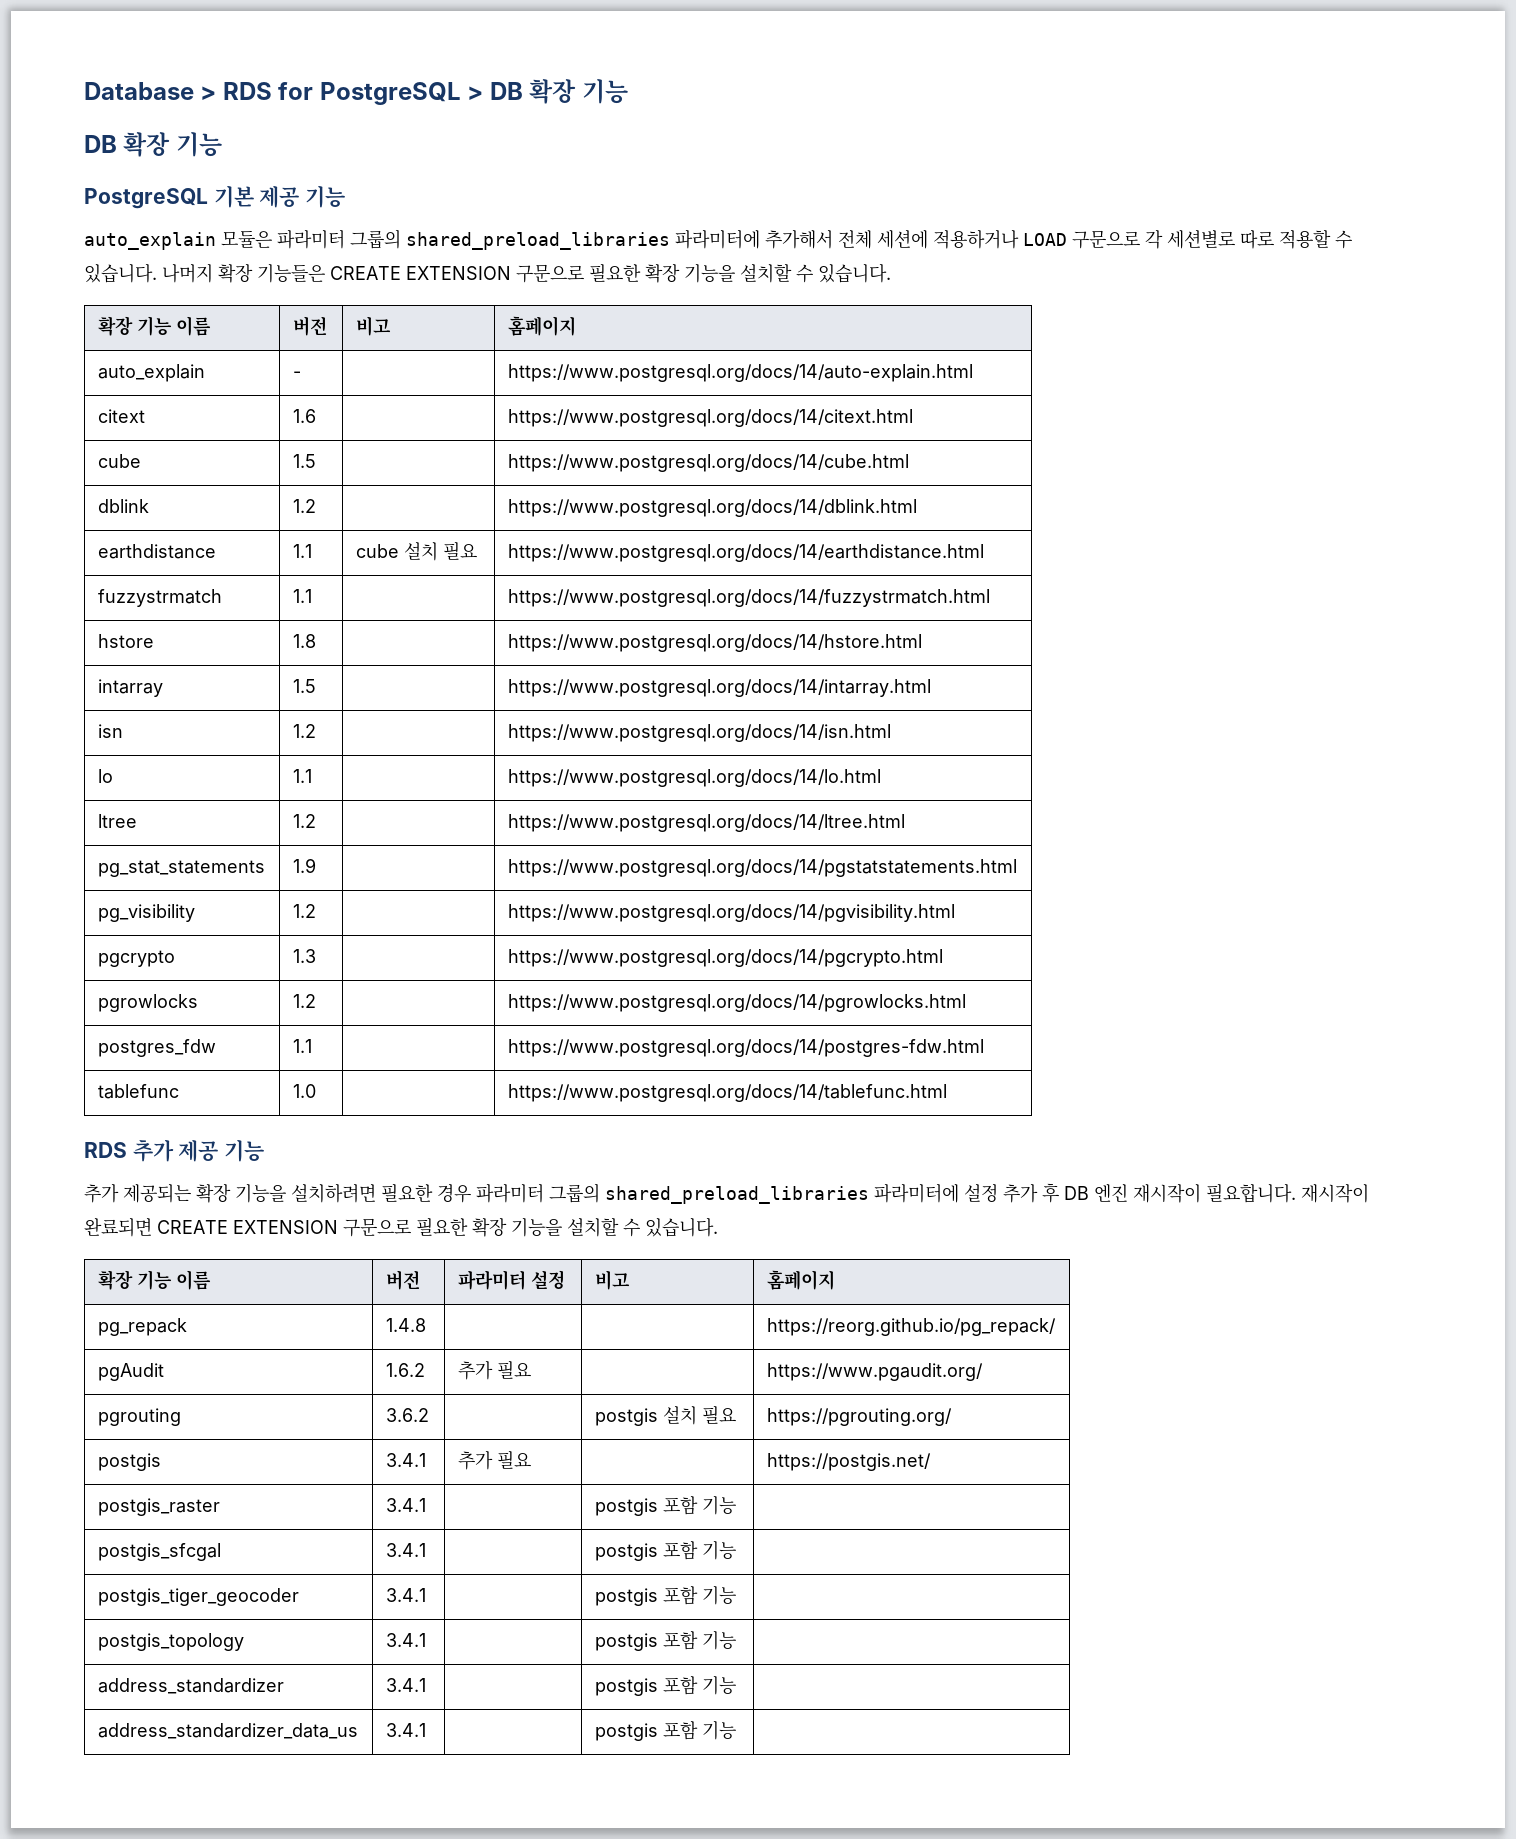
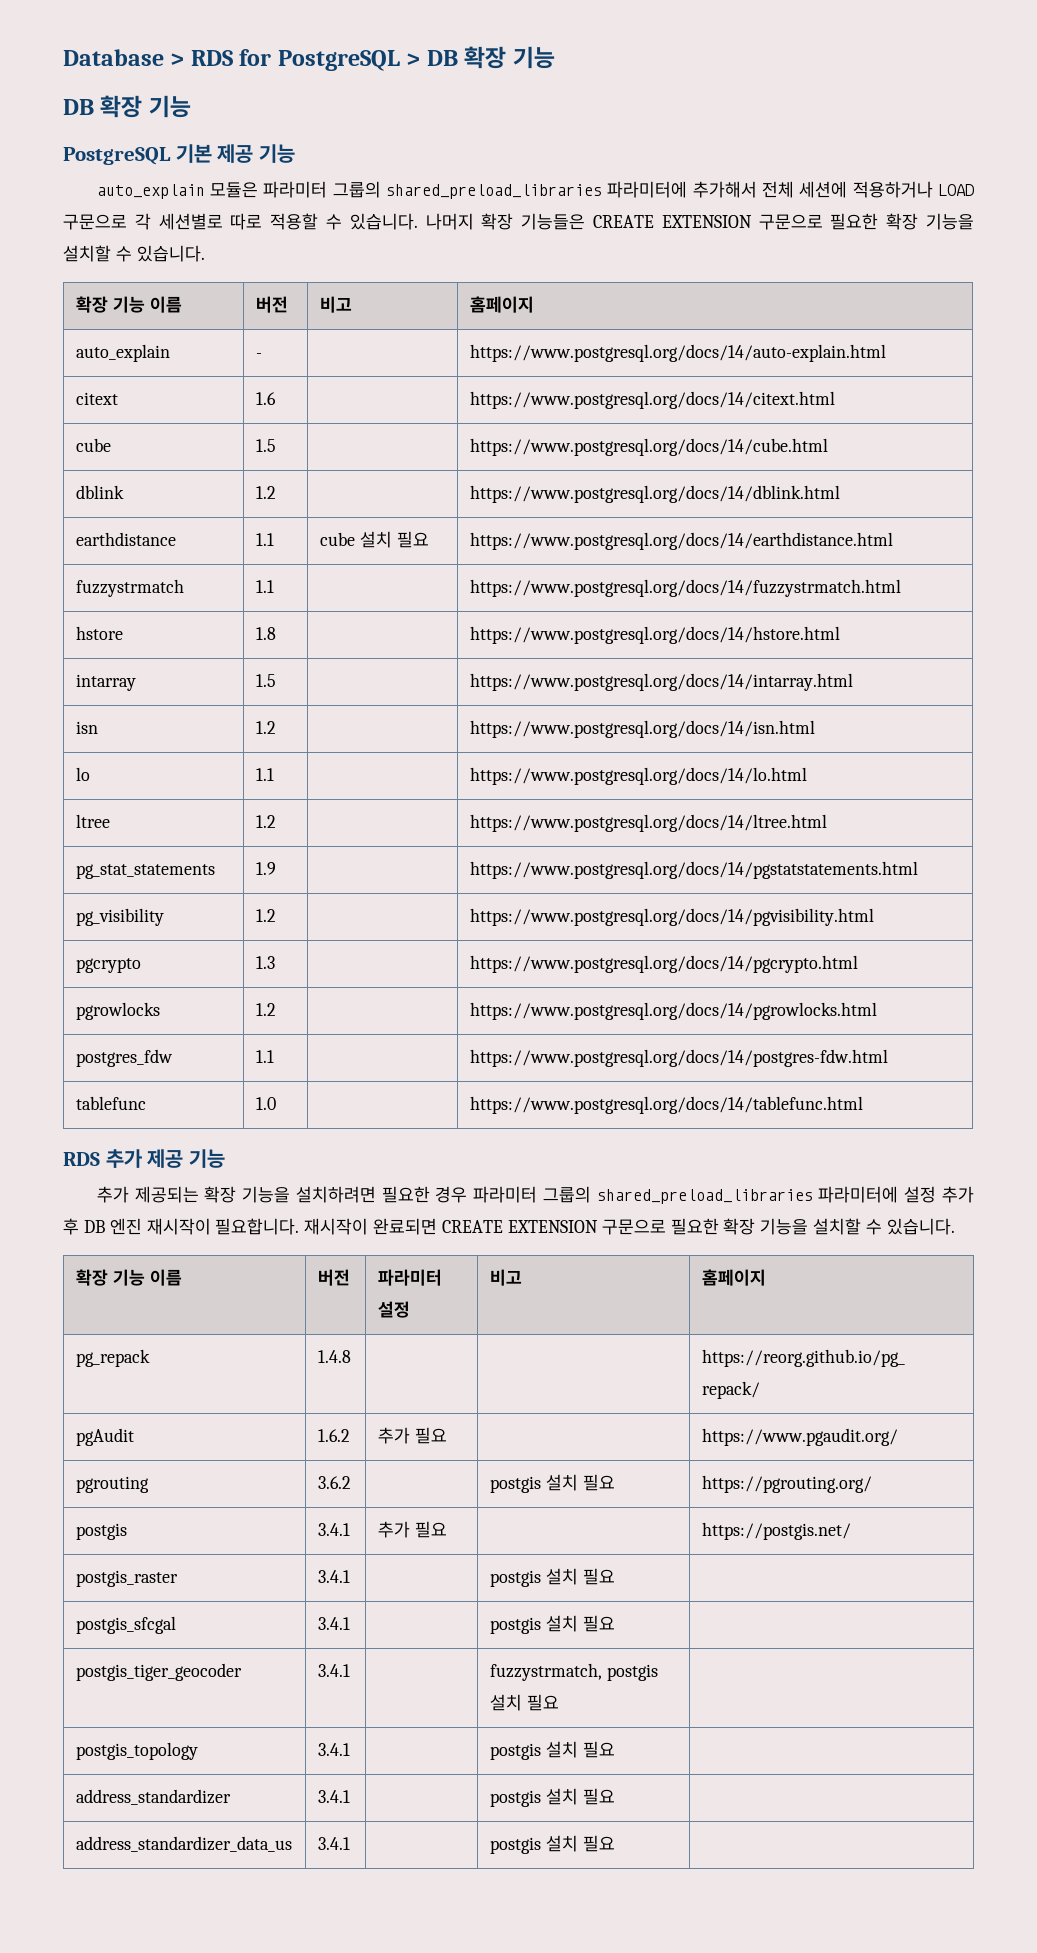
- postgis_raster | 3.4.1 | | postgis 포함 기능 |
+ postgis_raster | 3.4.1 | | postgis 설치 필요 |
- postgis_sfcgal | 3.4.1 | | postgis 포함 기능 |
+ postgis_sfcgal | 3.4.1 | | postgis 설치 필요 |
- postgis_tiger_geocoder | 3.4.1 | | postgis 포함 기능 |
+ postgis_tiger_geocoder | 3.4.1 | | fuzzystrmatch, postgis 설치 필요 |
- postgis_topology | 3.4.1 | | postgis 포함 기능 |
+ postgis_topology | 3.4.1 | | postgis 설치 필요 |
- address_standardizer | 3.4.1 | | postgis 포함 기능 |
+ address_standardizer | 3.4.1 | | postgis 설치 필요 |
- address_standardizer_data_us | 3.4.1 | | postgis 포함 기능 |
+ address_standardizer_data_us | 3.4.1 | | postgis 설치 필요 |

